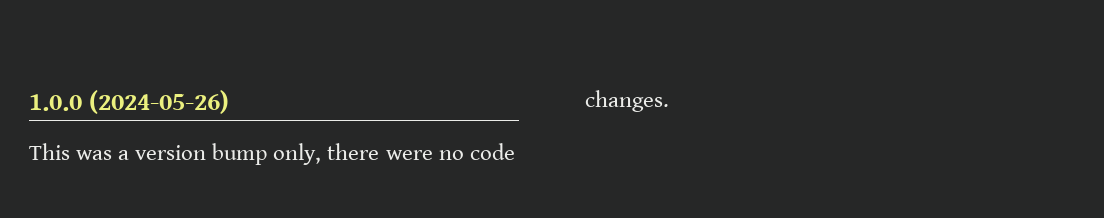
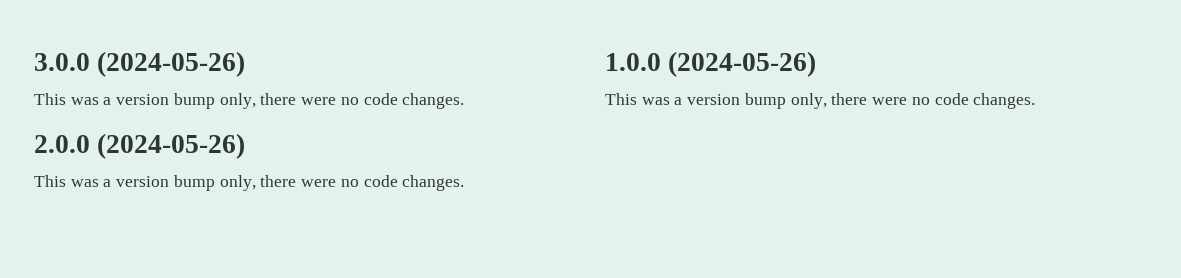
+ 3.0.0 (2024-05-26)
+ This was a version bump only, there were no code changes.
+ 2.0.0 (2024-05-26)
+ This was a version bump only, there were no code changes.

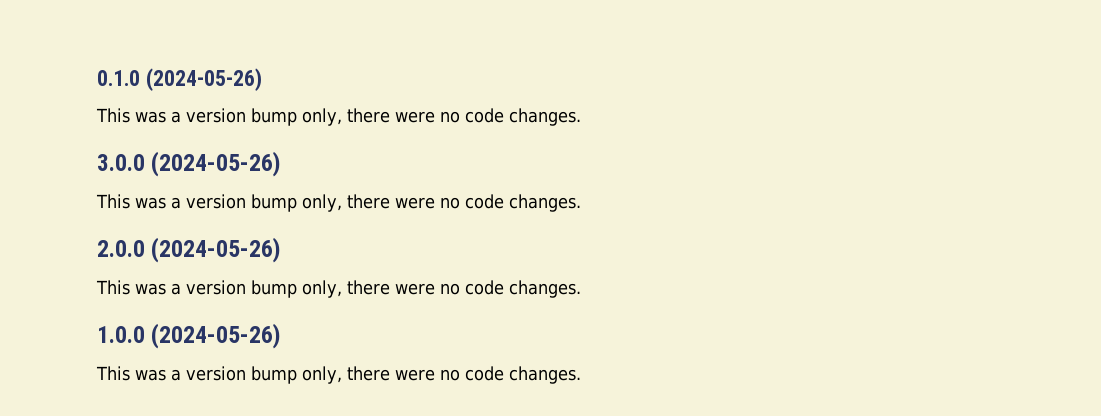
+ 0.1.0 (2024-05-26)
+ This was a version bump only, there were no code changes.

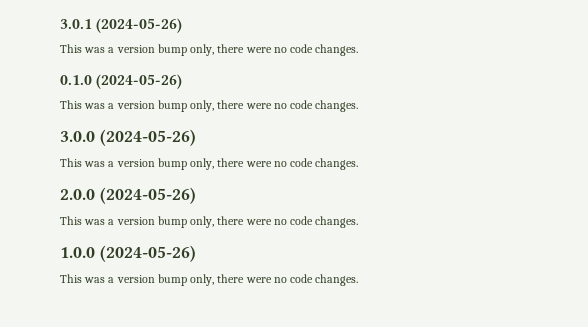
+ 3.0.1 (2024-05-26)
+ This was a version bump only, there were no code changes.

